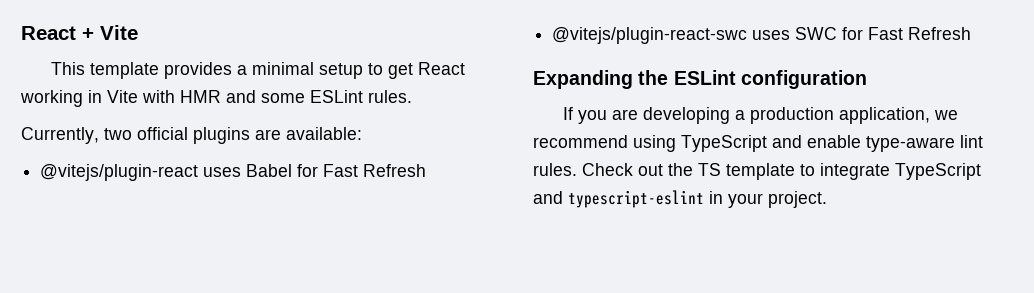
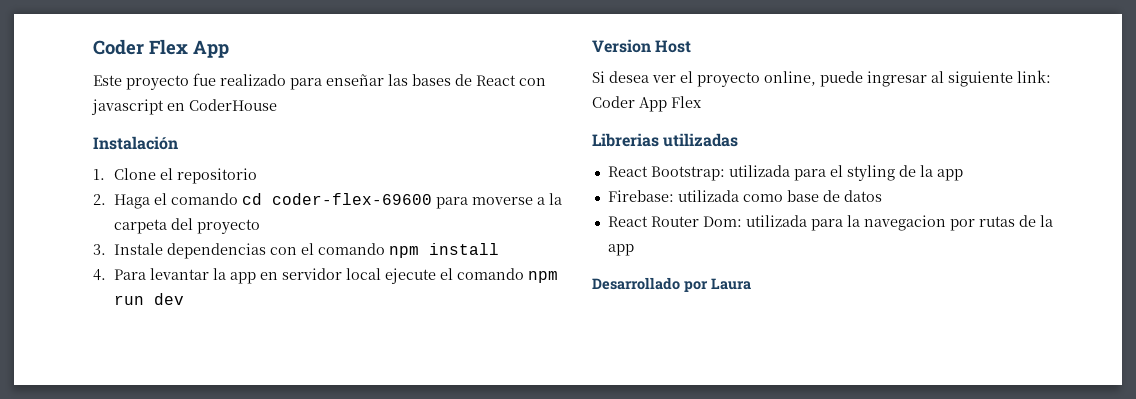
- React + Vite
- This template provides a minimal setup to get React working in Vite with HMR and some ESLint rules.
- Currently, two official plugins are available:
- @vitejs/plugin-react uses Babel for Fast Refresh
- @vitejs/plugin-react-swc uses SWC for Fast Refresh
- Expanding the ESLint configuration
- If you are developing a production application, we recommend using TypeScript and enable type-aware lint rules. Check out the TS template to integrate TypeScript and typescript-eslint in your project.
+ Coder Flex App
+ Este proyecto fue realizado para enseñar las bases de React con javascript en CoderHouse
+ Instalación
+ 1. Clone el repositorio
+ 2. Haga el comando cd coder-flex-69600 para moverse a la carpeta del proyecto
+ 3. Instale dependencias con el comando npm install
+ 4. Para levantar la app en servidor local ejecute el comando npm run dev
+ Version Host
+ Si desea ver el proyecto online, puede ingresar al siguiente link: Coder App Flex
+ Librerias utilizadas
+ React Bootstrap: utilizada para el styling de la app
+ Firebase: utilizada como base de datos
+ React Router Dom: utilizada para la navegacion por rutas de la app
+ Desarrollado por Laura

